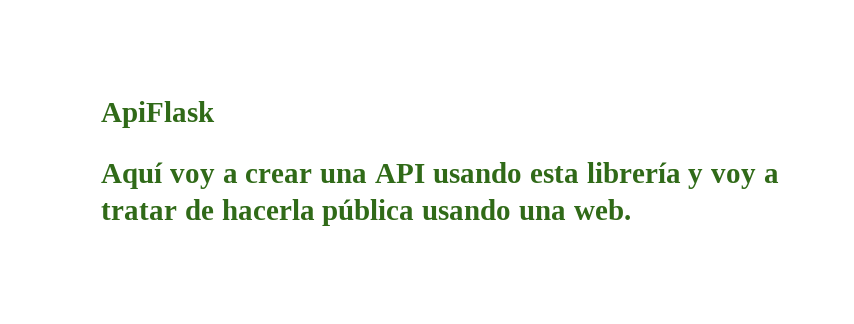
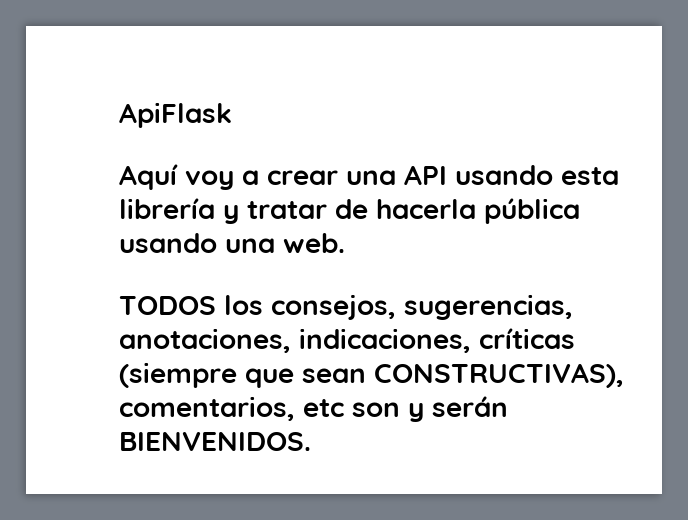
- Aquí voy a crear una API usando esta librería y voy a tratar de hacerla pública usando una web.
+ Aquí voy a crear una API usando esta librería y tratar de hacerla pública usando una web.
+ TODOS los consejos, sugerencias, anotaciones, indicaciones, críticas (siempre que sean CONSTRUCTIVAS), comentarios, etc son y serán BIENVENIDOS.

